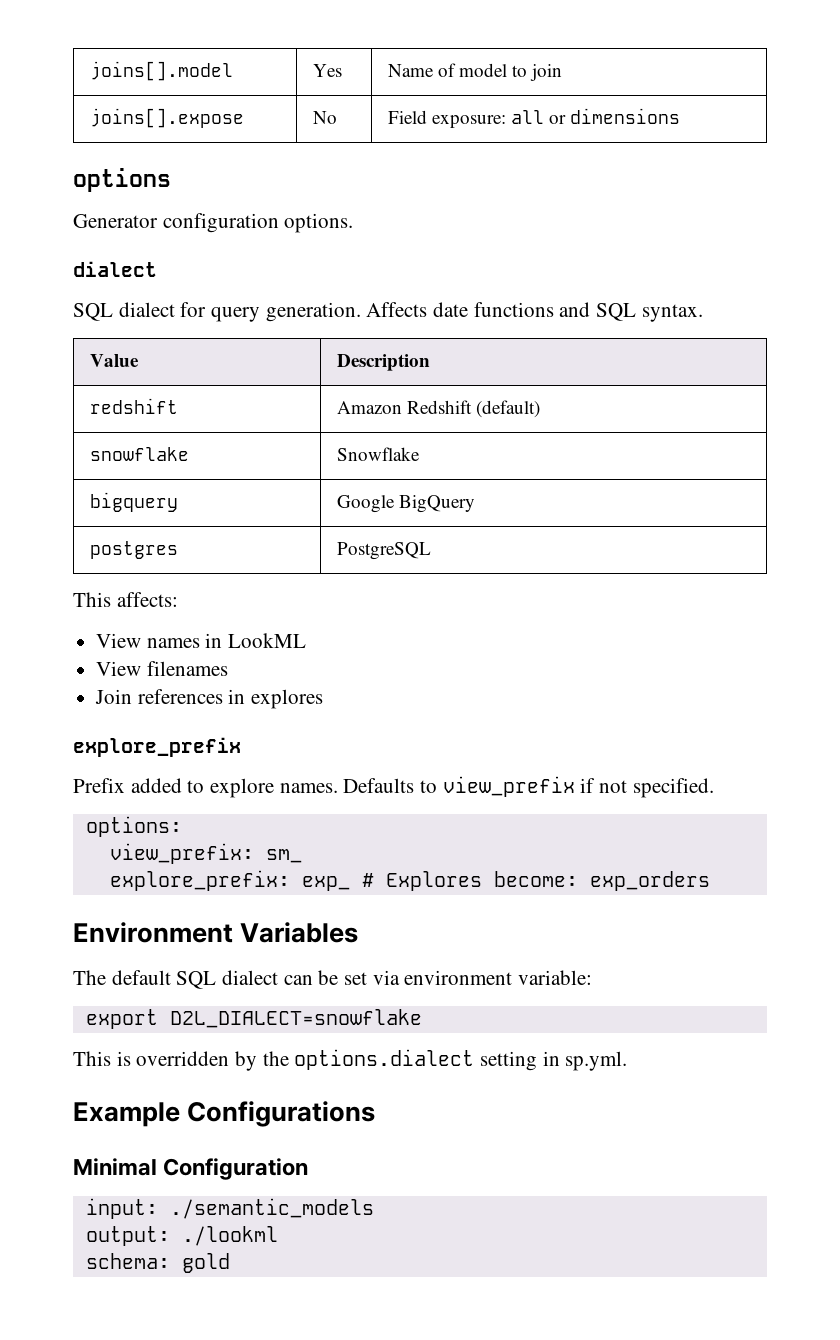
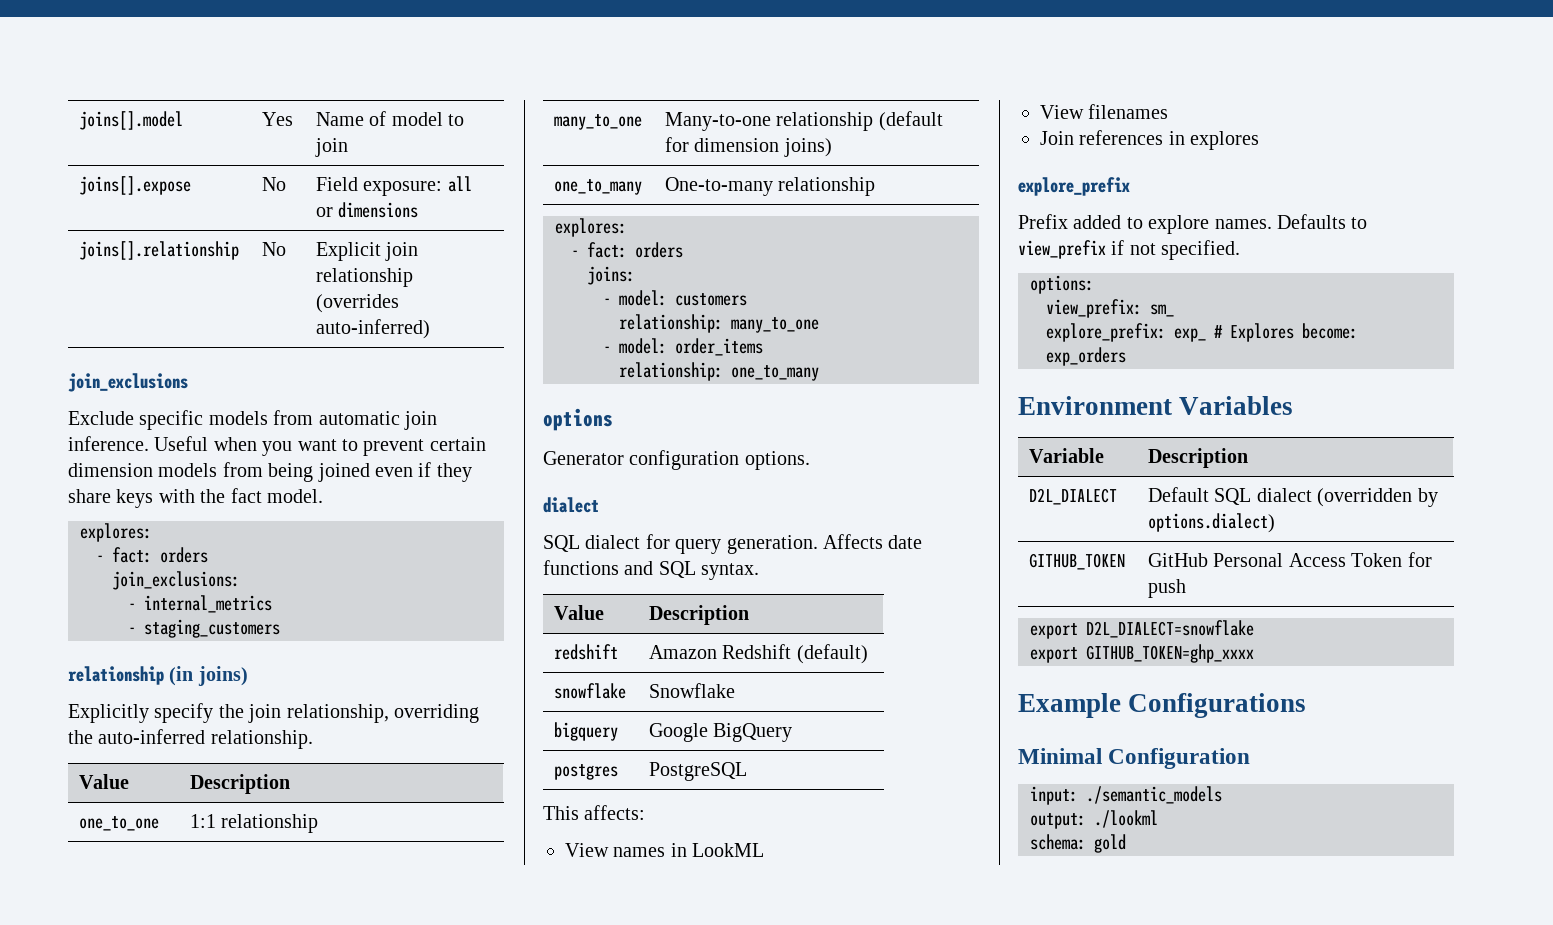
+ joins[].relationship | No | Explicit join relationship (overrides auto-inferred)
+ join_exclusions
+ Exclude specific models from automatic join inference. Useful when you want to prevent certain dimension models from being joined even if they share keys with the fact model.
+ explores:
+ - fact: orders
+ join_exclusions:
+ - internal_metrics
+ - staging_customers
+ relationship (in joins)
+ Explicitly specify the join relationship, overriding the auto-inferred relationship.
+ Value | Description
+ one_to_one | 1:1 relationship
+ many_to_one | Many-to-one relationship (default for dimension joins)
+ one_to_many | One-to-many relationship
+ explores:
+ - fact: orders
+ joins:
+ - model: customers
+ relationship: many_to_one
+ - model: order_items
+ relationship: one_to_many
- The default SQL dialect can be set via environment variable:
+ Variable | Description
+ D2L_DIALECT | Default SQL dialect (overridden by options.dialect)
+ GITHUB_TOKEN | GitHub Personal Access Token for push
  export D2L_DIALECT=snowflake
- This is overridden by the options.dialect setting in sp.yml.
+ export GITHUB_TOKEN=ghp_xxxx

